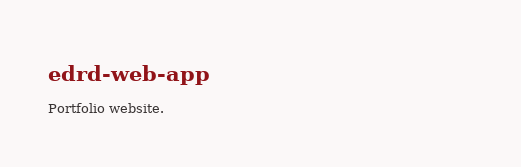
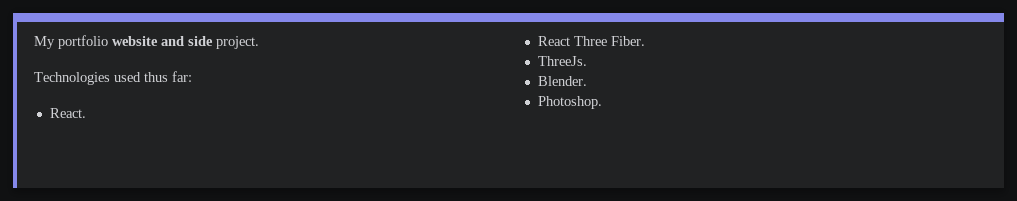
- edrd-web-app
- Portfolio website.
+ My portfolio website and side project.
+ Technologies used thus far:
+ React.
+ React Three Fiber.
+ ThreeJs.
+ Blender.
+ Photoshop.

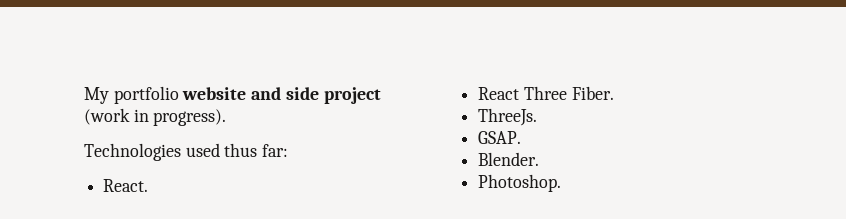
- My portfolio website and side project.
+ My portfolio website and side project (work in progress).
+ GSAP.

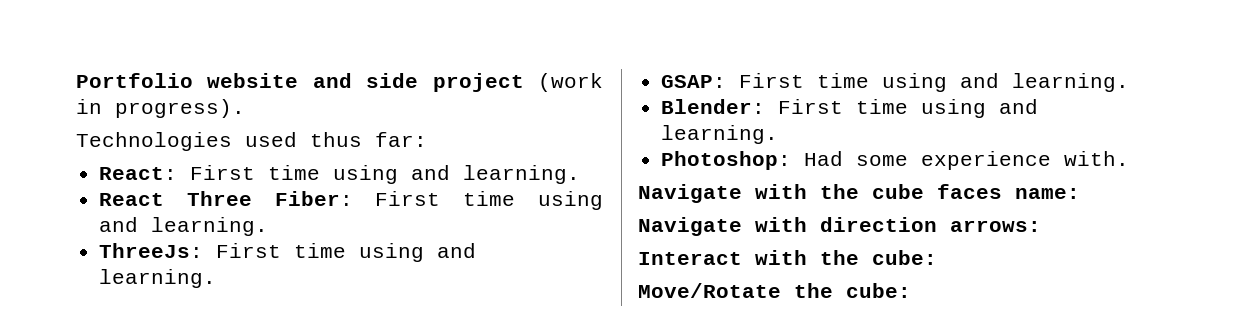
- My portfolio website and side project (work in progress).
+ Portfolio website and side project (work in progress).
- React.
- React Three Fiber.
- ThreeJs.
- GSAP.
- Blender.
- Photoshop.
+ React: First time using and learning.
+ React Three Fiber: First time using and learning.
+ ThreeJs: First time using and learning.
+ GSAP: First time using and learning.
+ Blender: First time using and learning.
+ Photoshop: Had some experience with.
+ Navigate with the cube faces name:
+ Navigate with direction arrows:
+ Interact with the cube:
+ Move/Rotate the cube:

